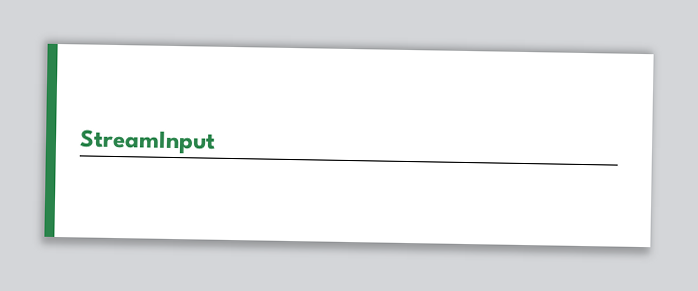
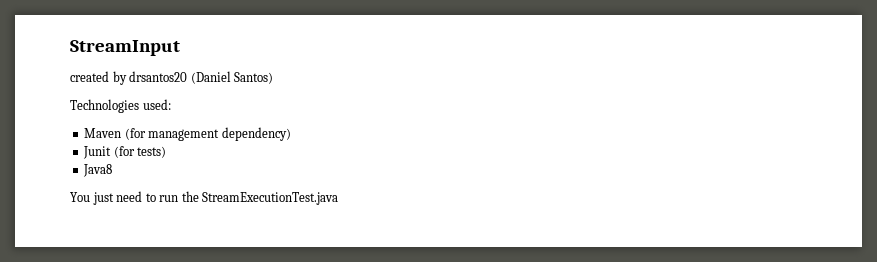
+ created by drsantos20 (Daniel Santos)
+ Technologies used:
+ Maven (for management dependency)
+ Junit (for tests)
+ Java8
+ You just need to run the StreamExecutionTest.java

